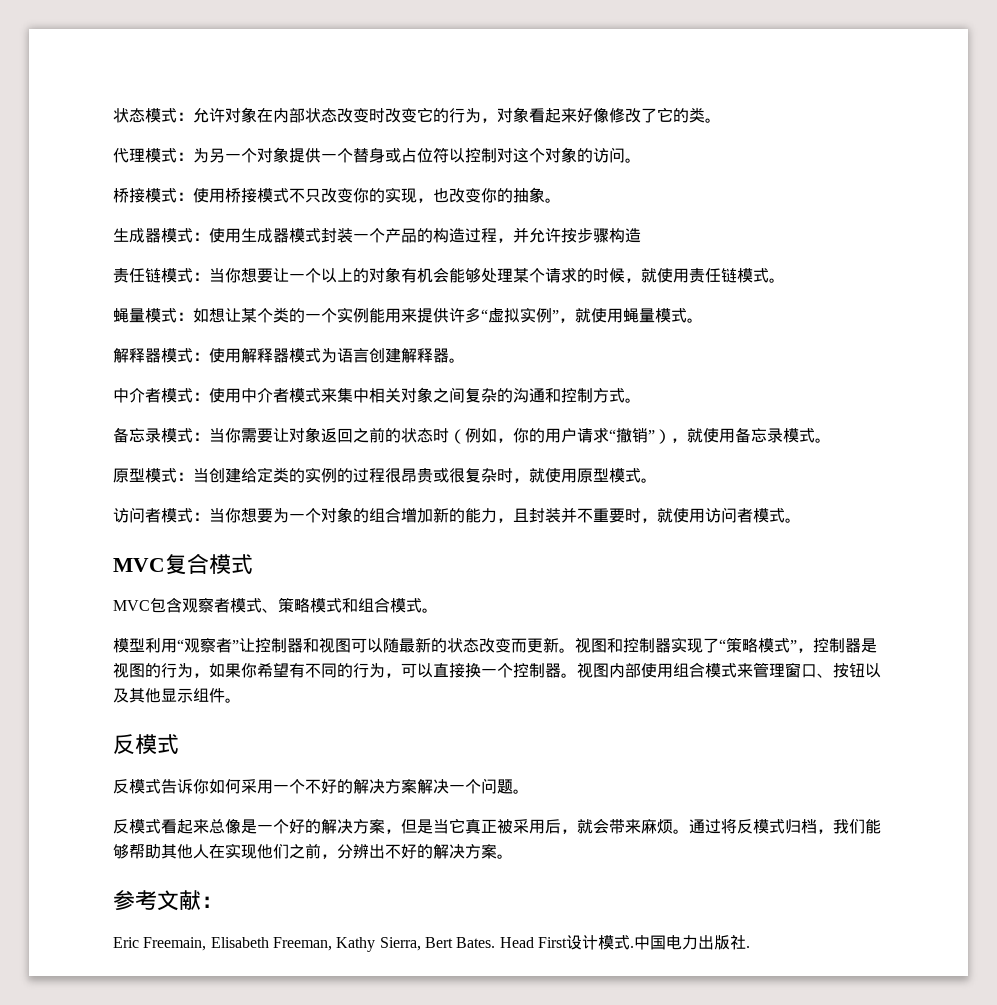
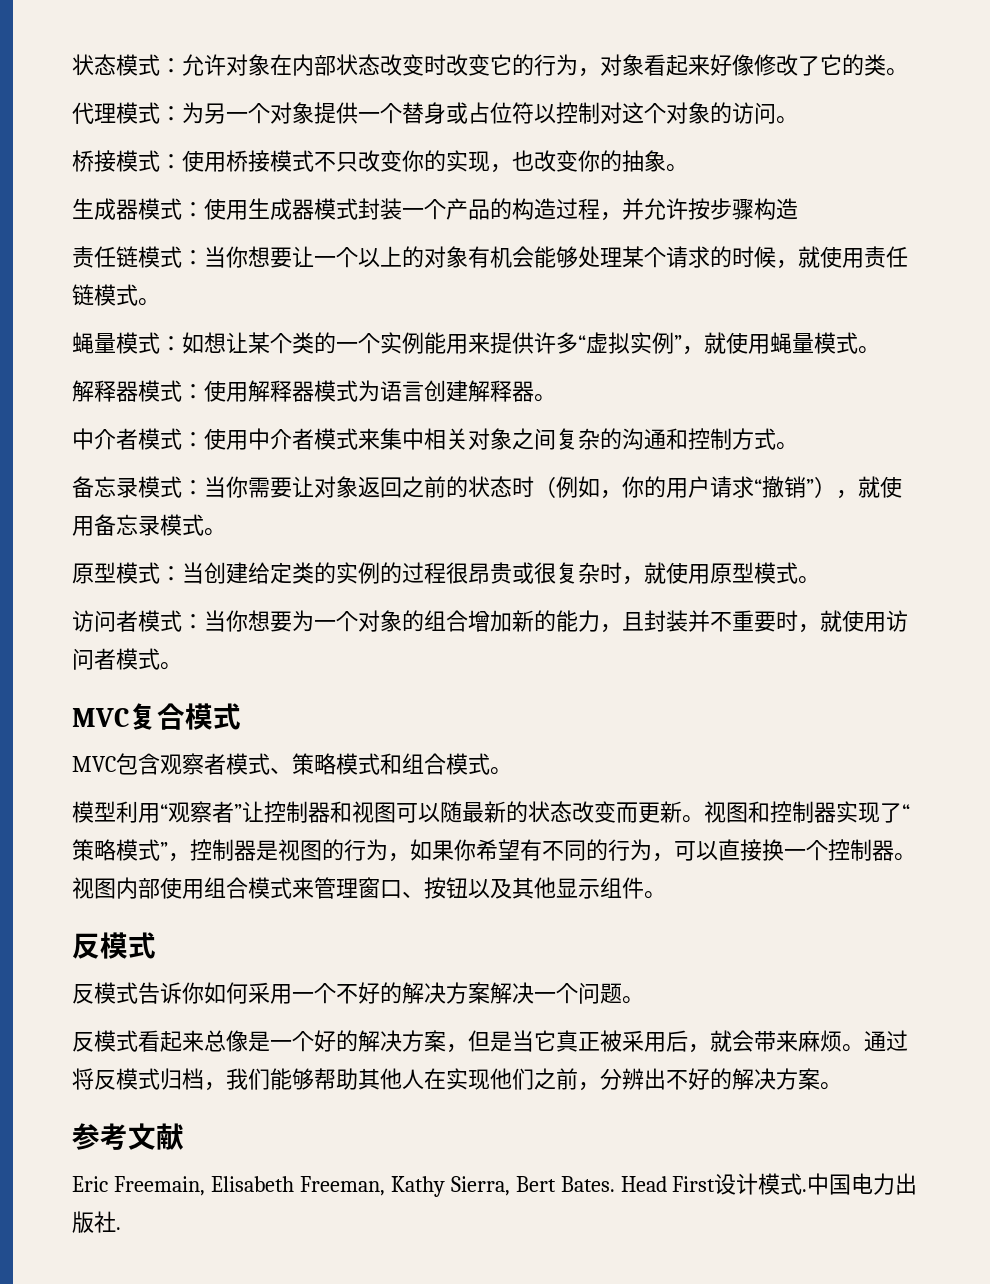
- 参考文献：
+ 参考文献

